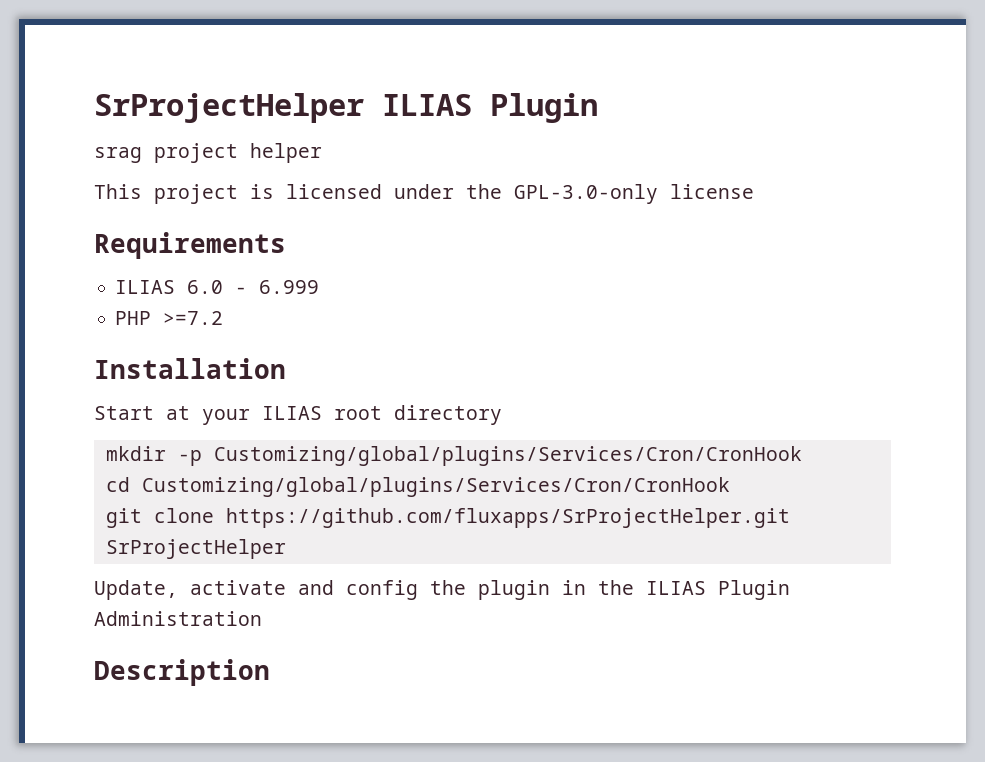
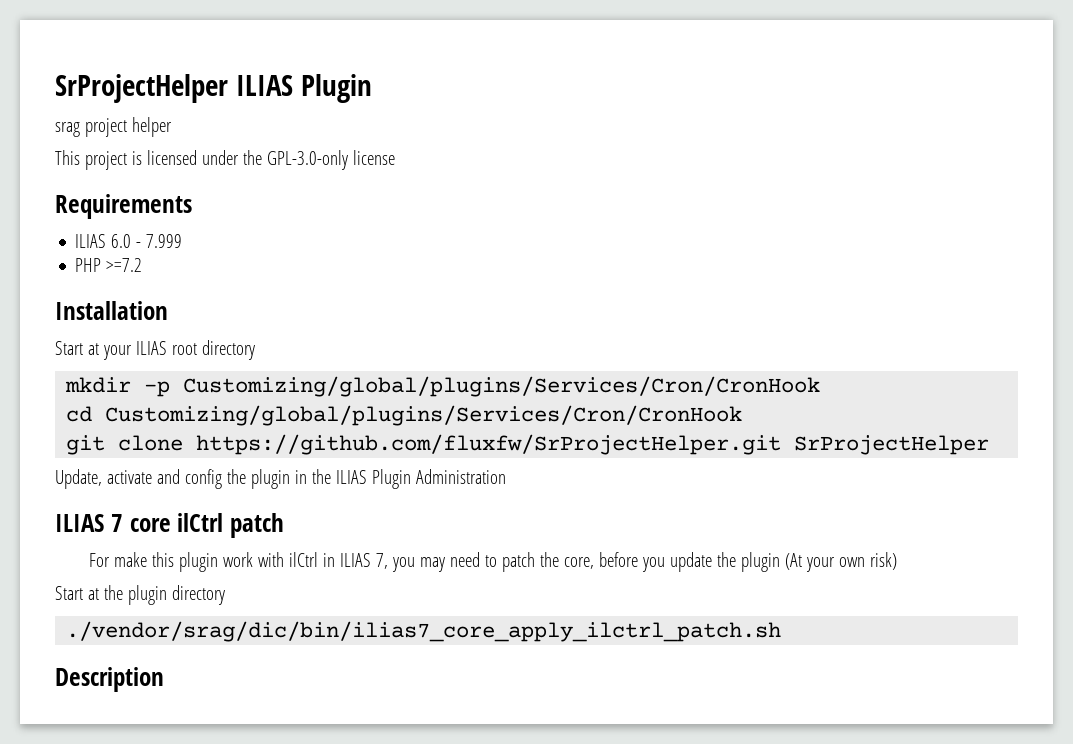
- ILIAS 6.0 - 6.999
+ ILIAS 6.0 - 7.999
- git clone https://github.com/fluxapps/SrProjectHelper.git SrProjectHelper
+ git clone https://github.com/fluxfw/SrProjectHelper.git SrProjectHelper
+ ILIAS 7 core ilCtrl patch
+ For make this plugin work with ilCtrl in ILIAS 7, you may need to patch the core, before you update the plugin (At your own risk)
+ Start at the plugin directory
+ ./vendor/srag/dic/bin/ilias7_core_apply_ilctrl_patch.sh

